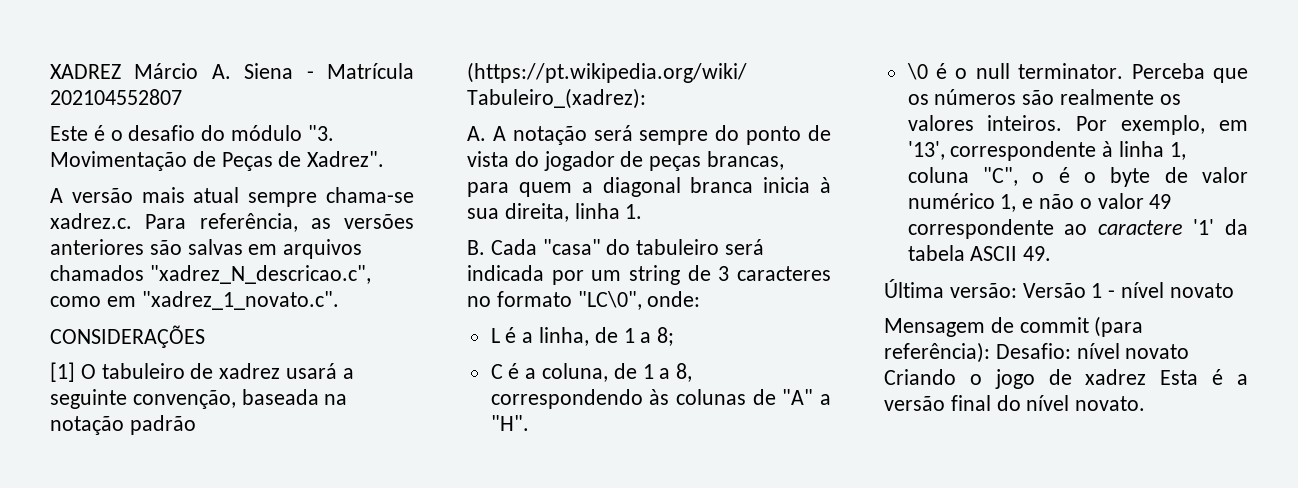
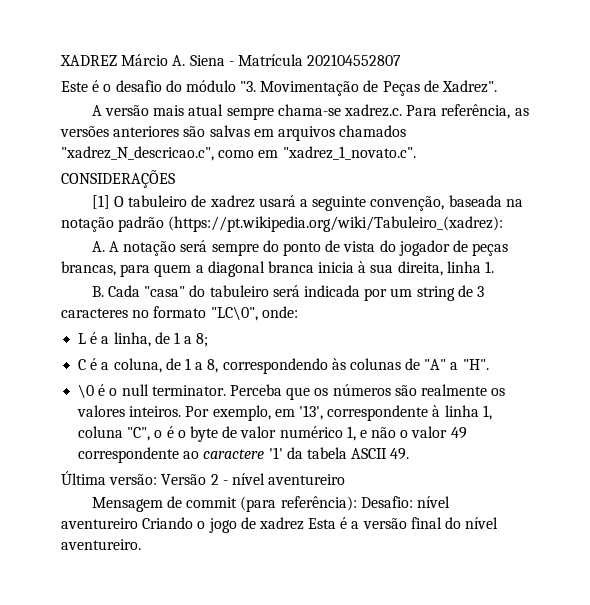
- Última versão: Versão 1 - nível novato
+ Última versão: Versão 2 - nível aventureiro
- Mensagem de commit (para referência): Desafio: nível novato Criando o jogo de xadrez Esta é a versão final do nível novato.
+ Mensagem de commit (para referência): Desafio: nível aventureiro Criando o jogo de xadrez Esta é a versão final do nível aventureiro.

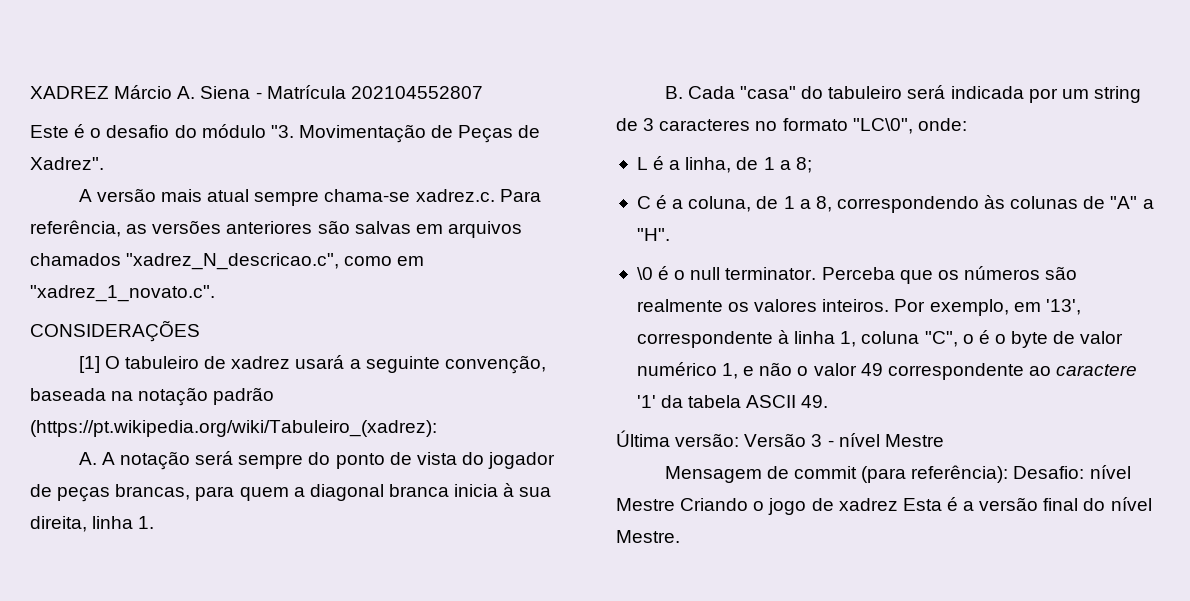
- Última versão: Versão 2 - nível aventureiro
+ Última versão: Versão 3 - nível Mestre
- Mensagem de commit (para referência): Desafio: nível aventureiro Criando o jogo de xadrez Esta é a versão final do nível aventureiro.
+ Mensagem de commit (para referência): Desafio: nível Mestre Criando o jogo de xadrez Esta é a versão final do nível Mestre.

